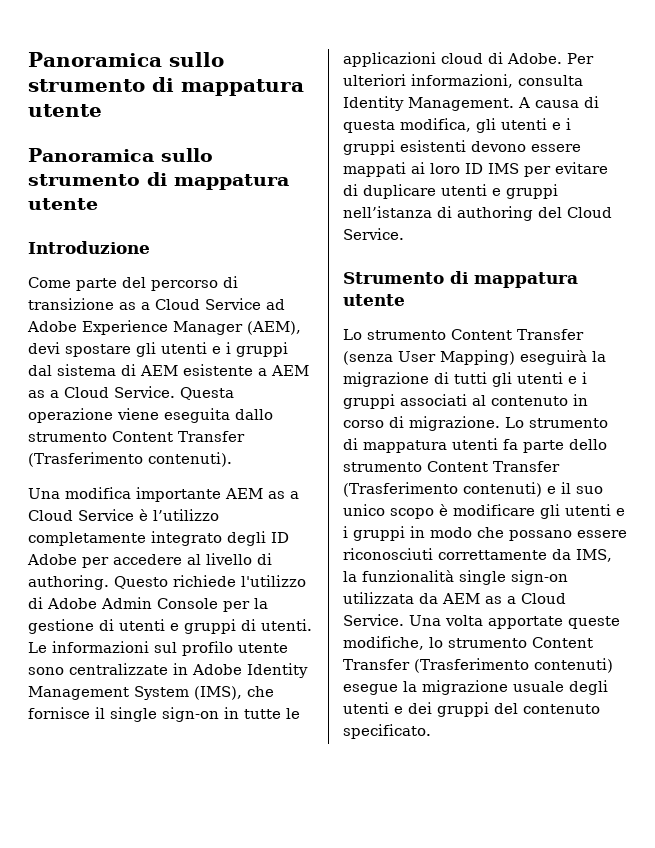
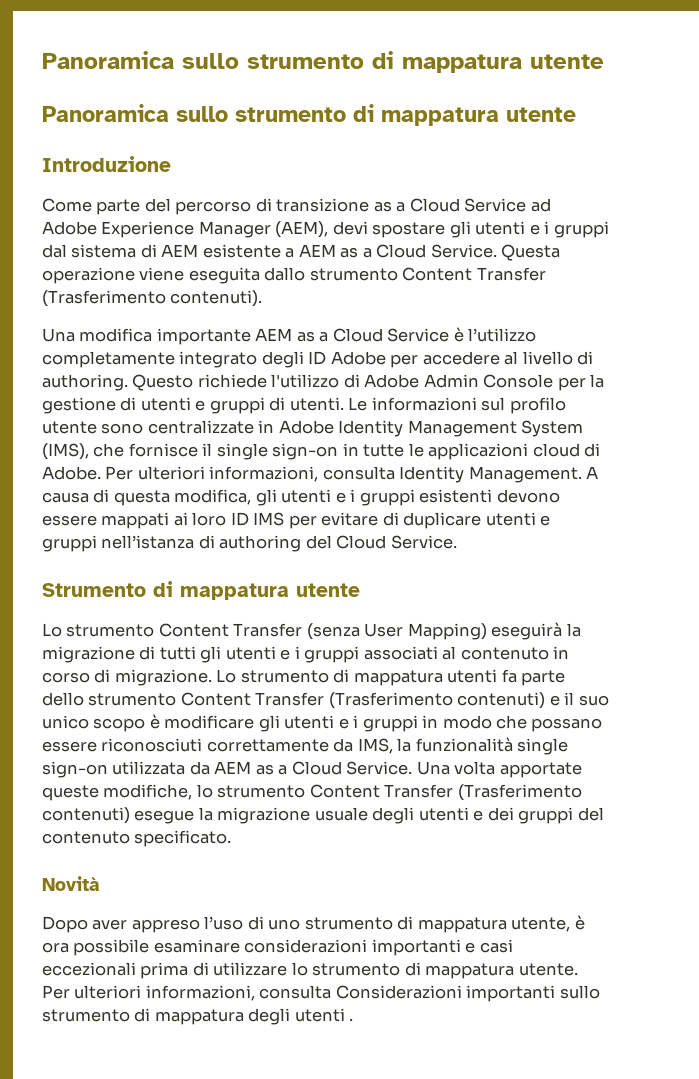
+ Novità
+ Dopo aver appreso l’uso di uno strumento di mappatura utente, è ora possibile esaminare considerazioni importanti e casi eccezionali prima di utilizzare lo strumento di mappatura utente. Per ulteriori informazioni, consulta Considerazioni importanti sullo strumento di mappatura degli utenti .

